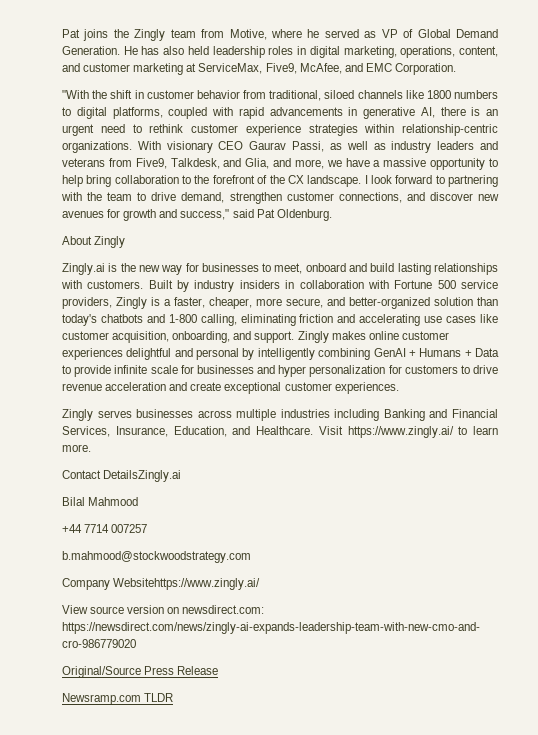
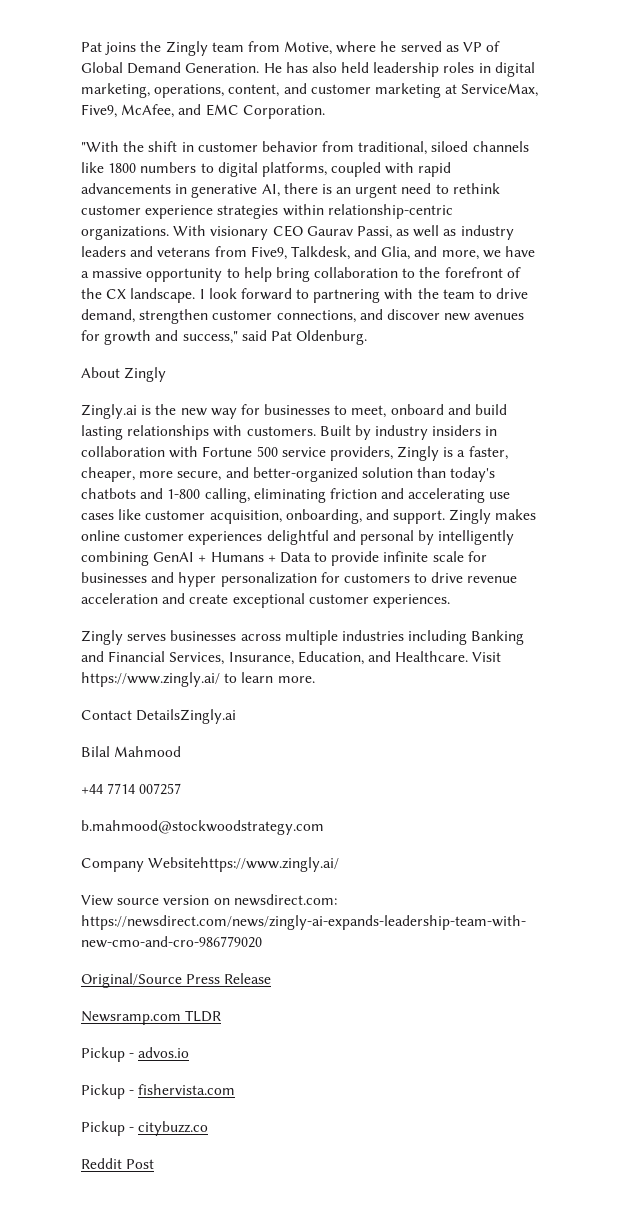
+ Pickup - advos.io
+ Pickup - fishervista.com
+ Pickup - citybuzz.co
+ Reddit Post

